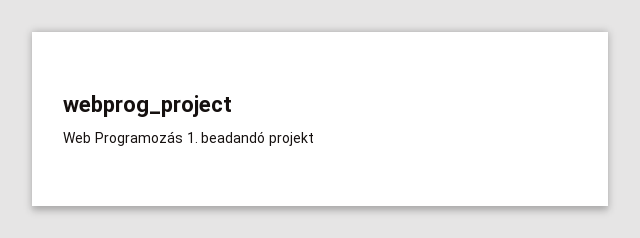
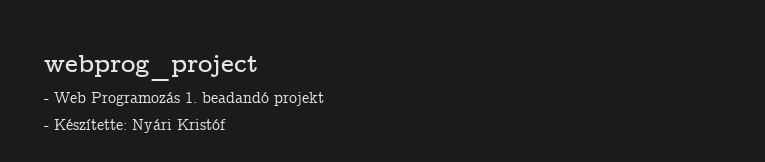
- Web Programozás 1. beadandó projekt
+ - Web Programozás 1. beadandó projekt
+ - Készítette: Nyári Kristóf

